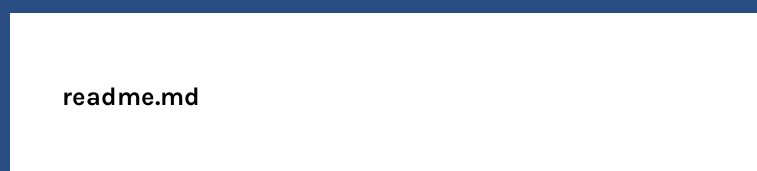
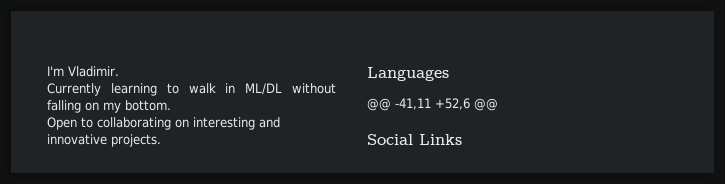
- readme.md
+ I'm Vladimir.
+ Currently learning to walk in ML/DL without falling on my bottom.
+ Open to collaborating on interesting and innovative projects.
+ Languages
+ @@ -41,11 +52,6 @@
+ Social Links

